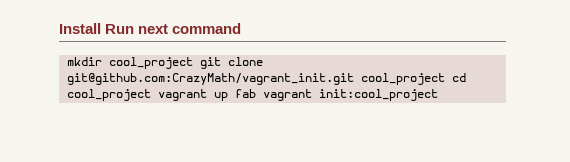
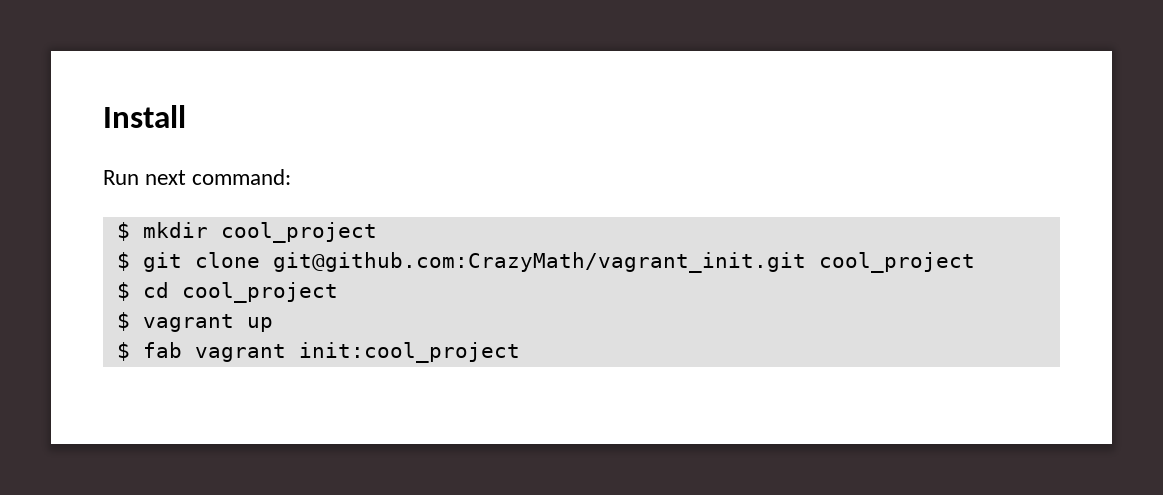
- Install Run next command
- mkdir cool_project git clone git@github.com:CrazyMath/vagrant_init.git cool_project cd cool_project vagrant up fab vagrant init:cool_project
+ Install
+ Run next command:
+ $ mkdir cool_project
+ $ git clone git@github.com:CrazyMath/vagrant_init.git cool_project
+ $ cd cool_project
+ $ vagrant up
+ $ fab vagrant init:cool_project

